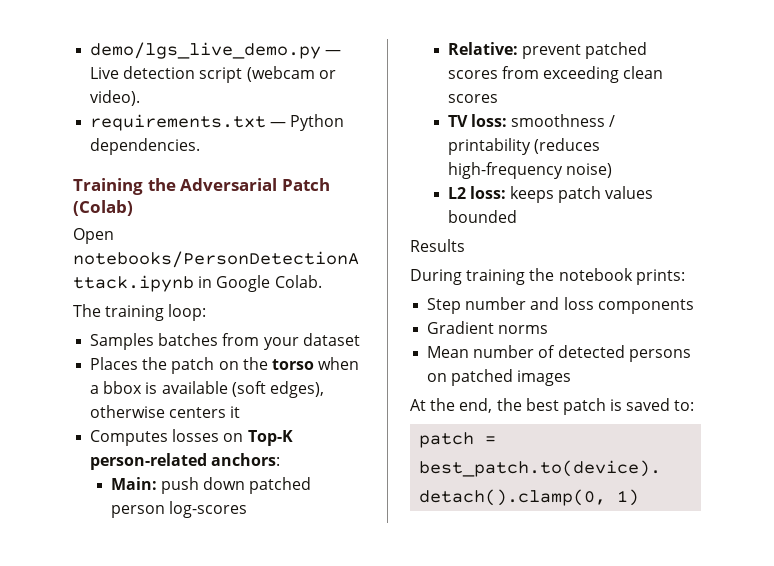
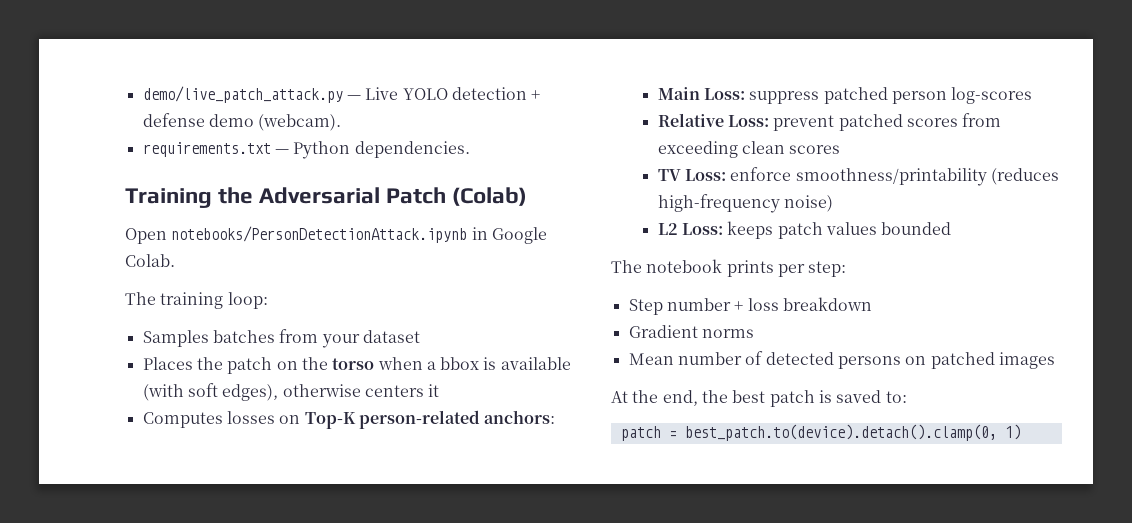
- demo/lgs_live_demo.py — Live detection script (webcam or video).
+ demo/live_patch_attack.py — Live YOLO detection + defense demo (webcam).
- Places the patch on the torso when a bbox is available (soft edges), otherwise centers it
+ Places the patch on the torso when a bbox is available (with soft edges), otherwise centers it
- Main: push down patched person log-scores
+ Main Loss: suppress patched person log-scores
- Relative: prevent patched scores from exceeding clean scores
+ Relative Loss: prevent patched scores from exceeding clean scores
- TV loss: smoothness / printability (reduces high-frequency noise)
+ TV Loss: enforce smoothness/printability (reduces high-frequency noise)
- L2 loss: keeps patch values bounded
+ L2 Loss: keeps patch values bounded
- Results
- During training the notebook prints:
+ The notebook prints per step:
- Step number and loss components
+ Step number + loss breakdown

